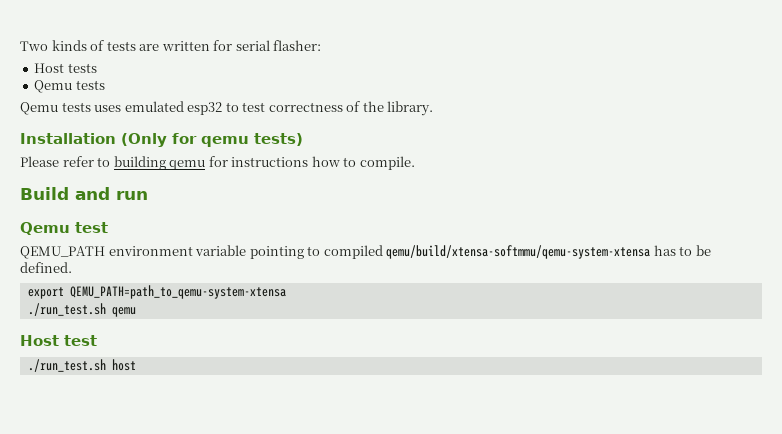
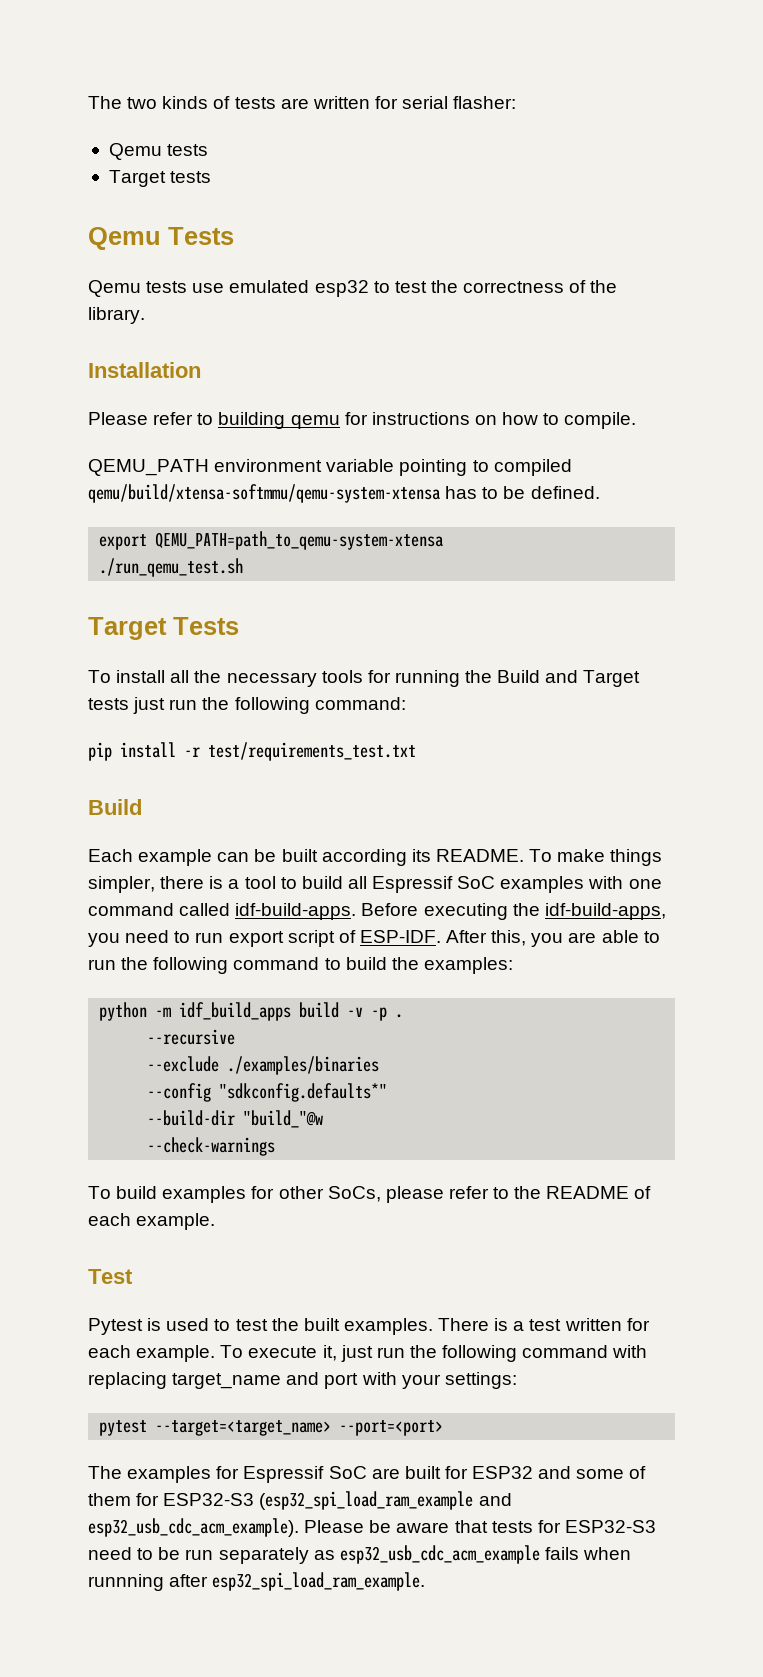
- Two kinds of tests are written for serial flasher:
- Host tests
+ The two kinds of tests are written for serial flasher:
  Qemu tests
- Qemu tests uses emulated esp32 to test correctness of the library.
+ Target tests
+ Qemu Tests
+ Qemu tests use emulated esp32 to test the correctness of the library.
- Installation (Only for qemu tests)
+ Installation
- Please refer to building qemu for instructions how to compile.
+ Please refer to building qemu for instructions on how to compile.
- Build and run
- Qemu test
- ./run_test.sh qemu
- Host test
- ./run_test.sh host
+ ./run_qemu_test.sh
+ Target Tests
+ To install all the necessary tools for running the Build and Target tests just run the following command:
+ pip install -r test/requirements_test.txt
+ Build
+ Each example can be built according its README. To make things simpler, there is a tool to build all Espressif SoC examples with one command called idf-build-apps. Before executing the idf-build-apps, you need to run export script of ESP-IDF. After this, you are able to run the following command to build the examples:
+ python -m idf_build_apps build -v -p .
+ --recursive
+ --exclude ./examples/binaries
+ --config "sdkconfig.defaults*"
+ --build-dir "build_"@w
+ --check-warnings
+ To build examples for other SoCs, please refer to the README of each example.
+ Test
+ Pytest is used to test the built examples. There is a test written for each example. To execute it, just run the following command with replacing target_name and port with your settings:
+ pytest --target=<target_name> --port=<port>
+ The examples for Espressif SoC are built for ESP32 and some of them for ESP32-S3 (esp32_spi_load_ram_example and esp32_usb_cdc_acm_example). Please be aware that tests for ESP32-S3 need to be run separately as esp32_usb_cdc_acm_example fails when runnning after esp32_spi_load_ram_example.

